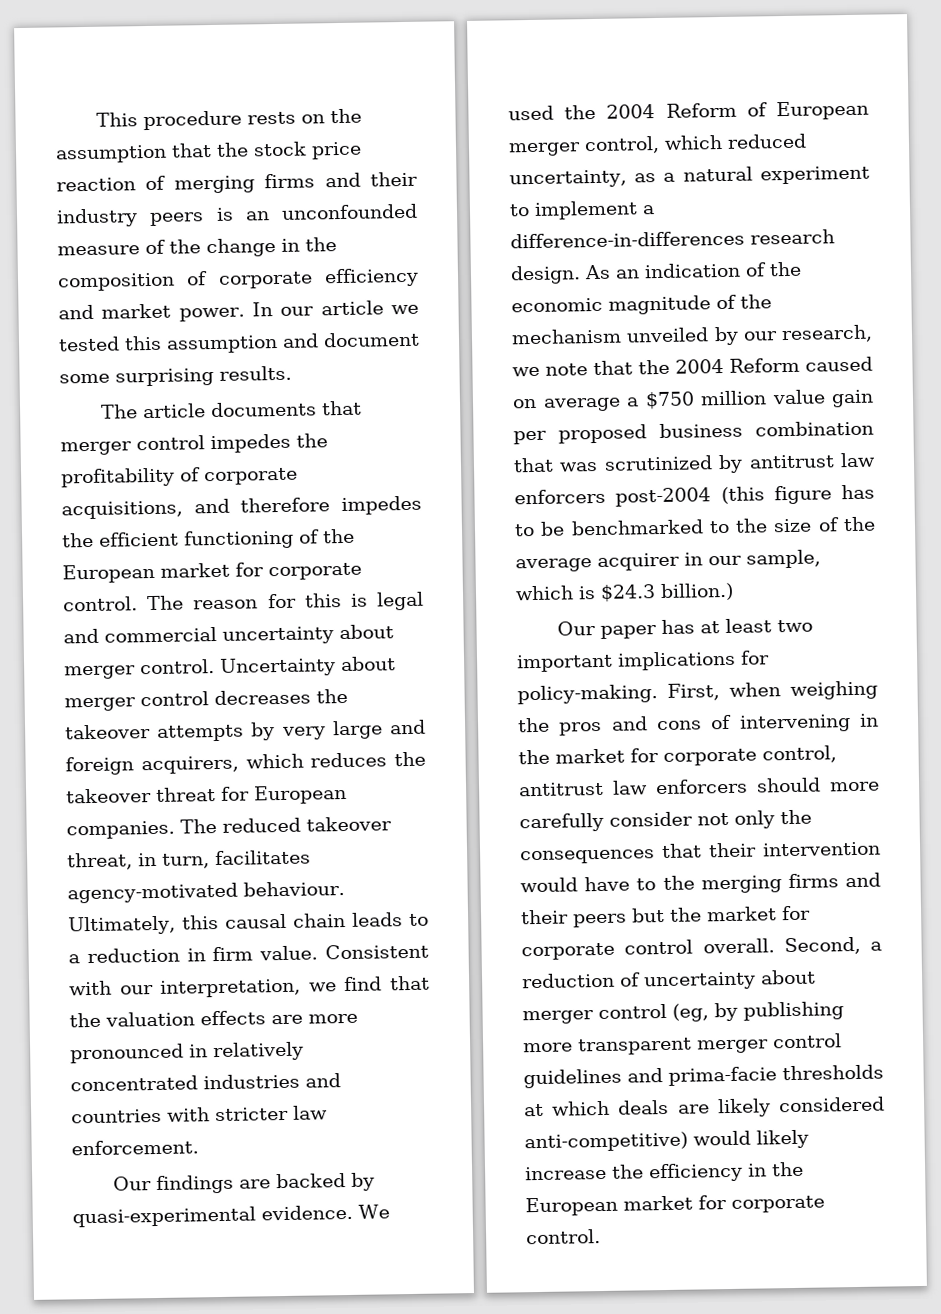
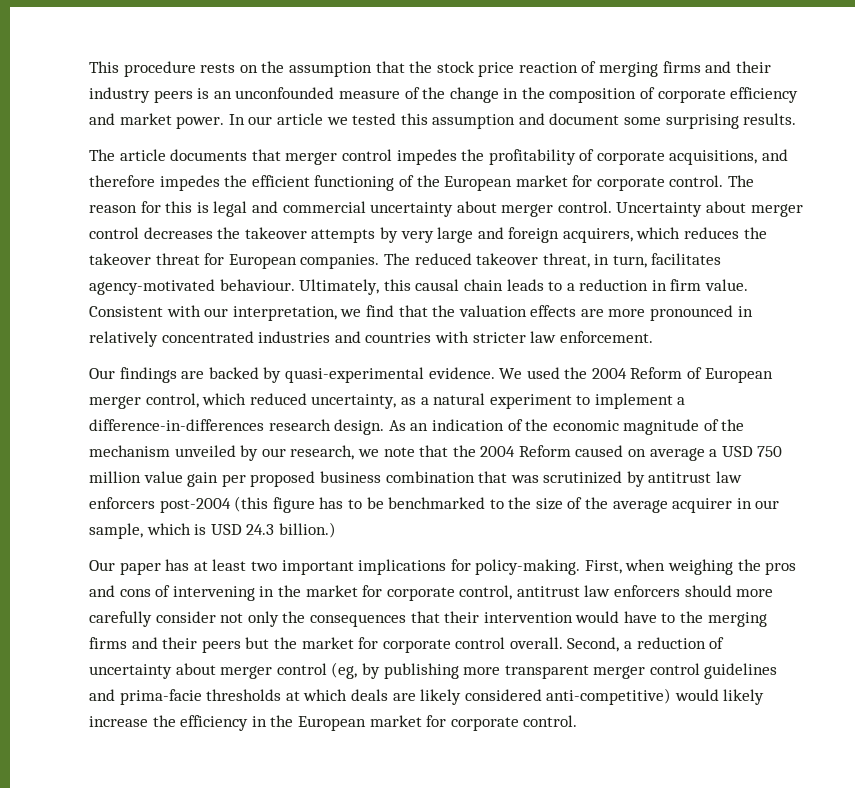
- As an indication of the economic magnitude of the mechanism unveiled by our research, we note that the 2004 Reform caused on average a $750 million value gain per proposed business combination that was scrutinized by antitrust law enforcers post-2004 (this figure has to be benchmarked to the size of the average acquirer in our sample, which is $24.3 billion.)
+ As an indication of the economic magnitude of the mechanism unveiled by our research, we note that the 2004 Reform caused on average a USD 750 million value gain per proposed business combination that was scrutinized by antitrust law enforcers post-2004 (this figure has to be benchmarked to the size of the average acquirer in our sample, which is USD 24.3 billion.)

